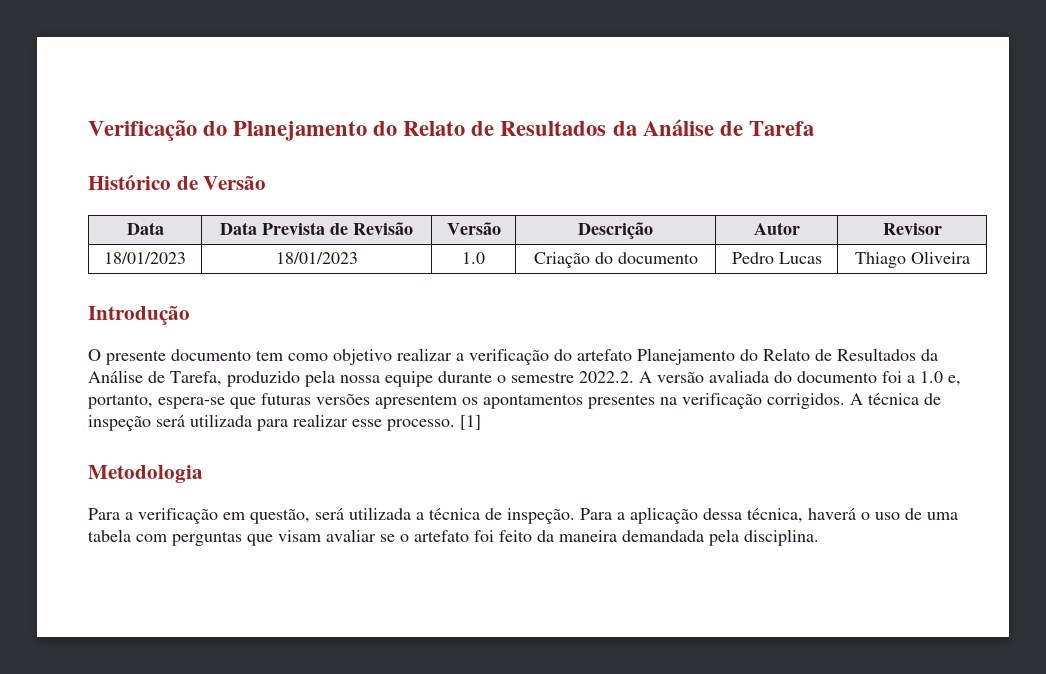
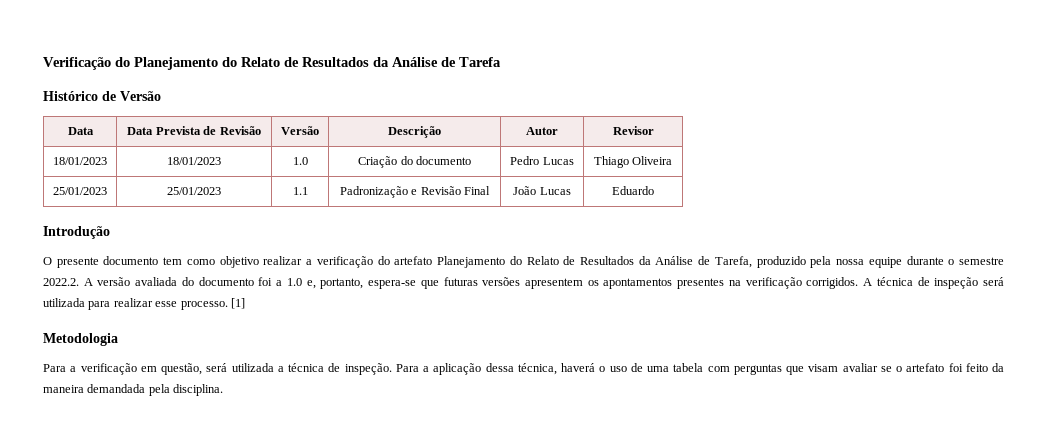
+ 25/01/2023 | 25/01/2023 | 1.1 | Padronização e Revisão Final | João Lucas | Eduardo

